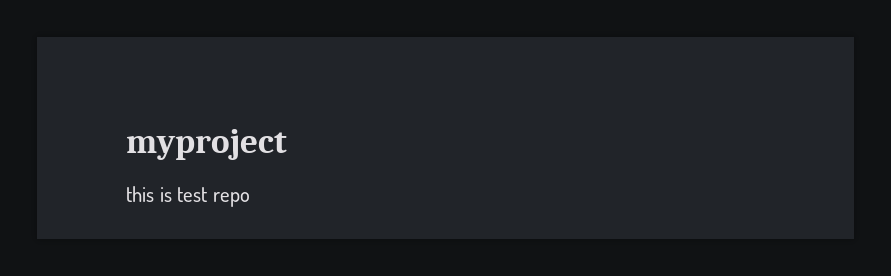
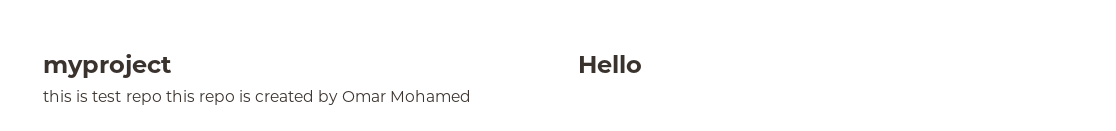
- this is test repo
+ this is test repo this repo is created by Omar Mohamed
+ Hello

